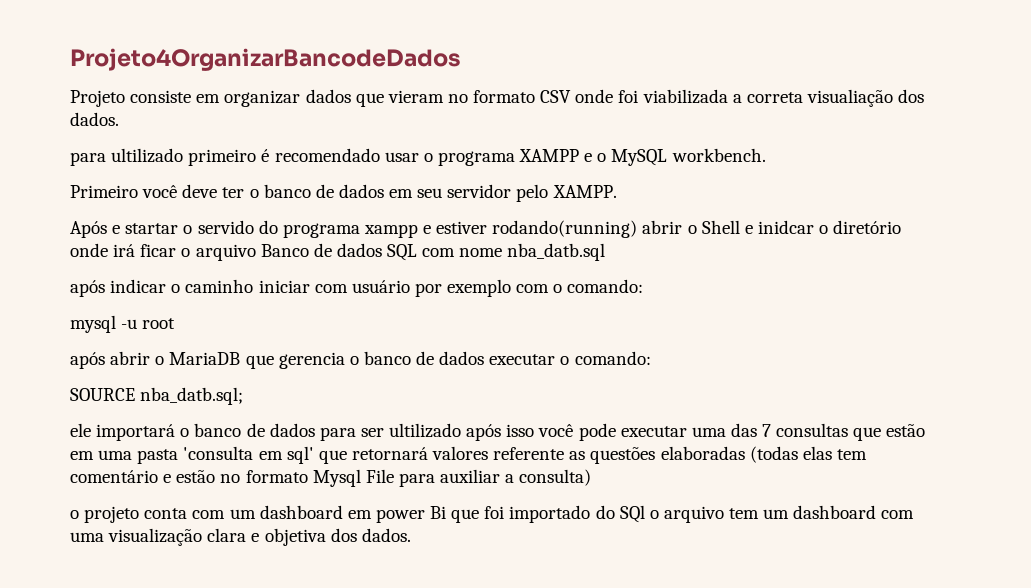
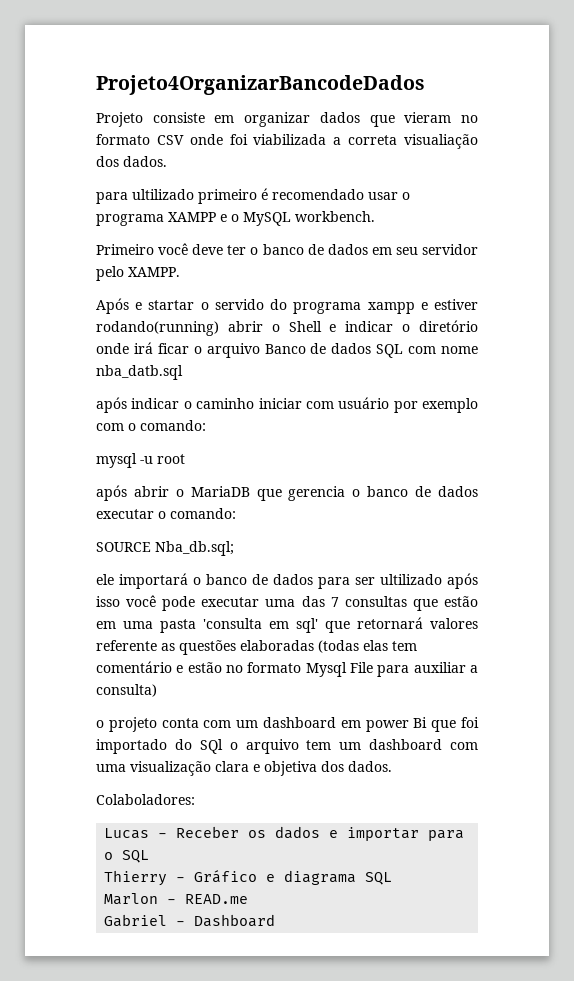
- Após e startar o servido do programa xampp e estiver rodando(running) abrir o Shell e inidcar o diretório onde irá ficar o arquivo Banco de dados SQL com nome nba_datb.sql
+ Após e startar o servido do programa xampp e estiver rodando(running) abrir o Shell e indicar o diretório onde irá ficar o arquivo Banco de dados SQL com nome nba_datb.sql
- SOURCE nba_datb.sql;
+ SOURCE Nba_db.sql;
+ Colaboladores:
+ Lucas - Receber os dados e importar para o SQL
+ Thierry - Gráfico e diagrama SQL
+ Marlon - READ.me
+ Gabriel - Dashboard

